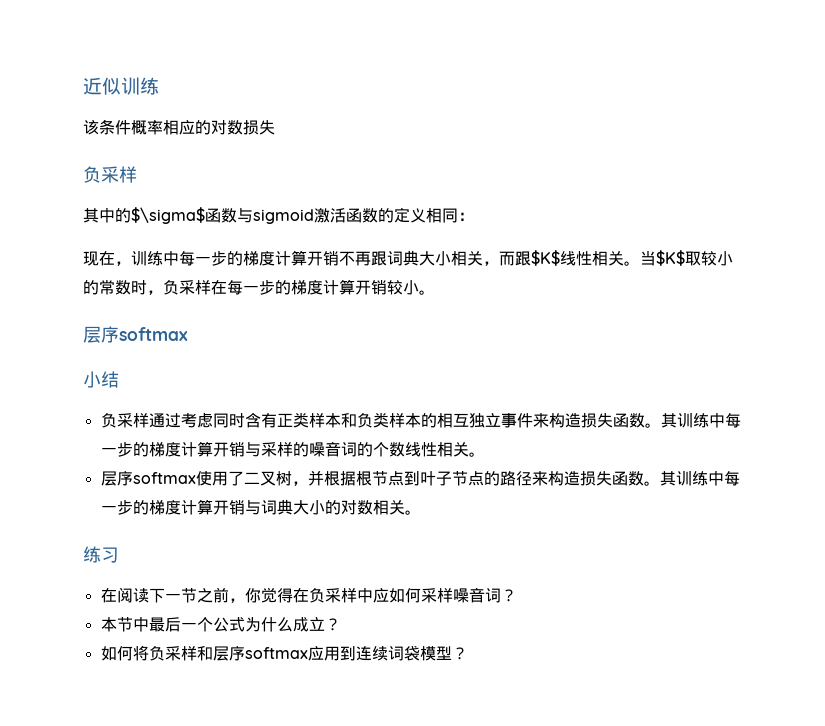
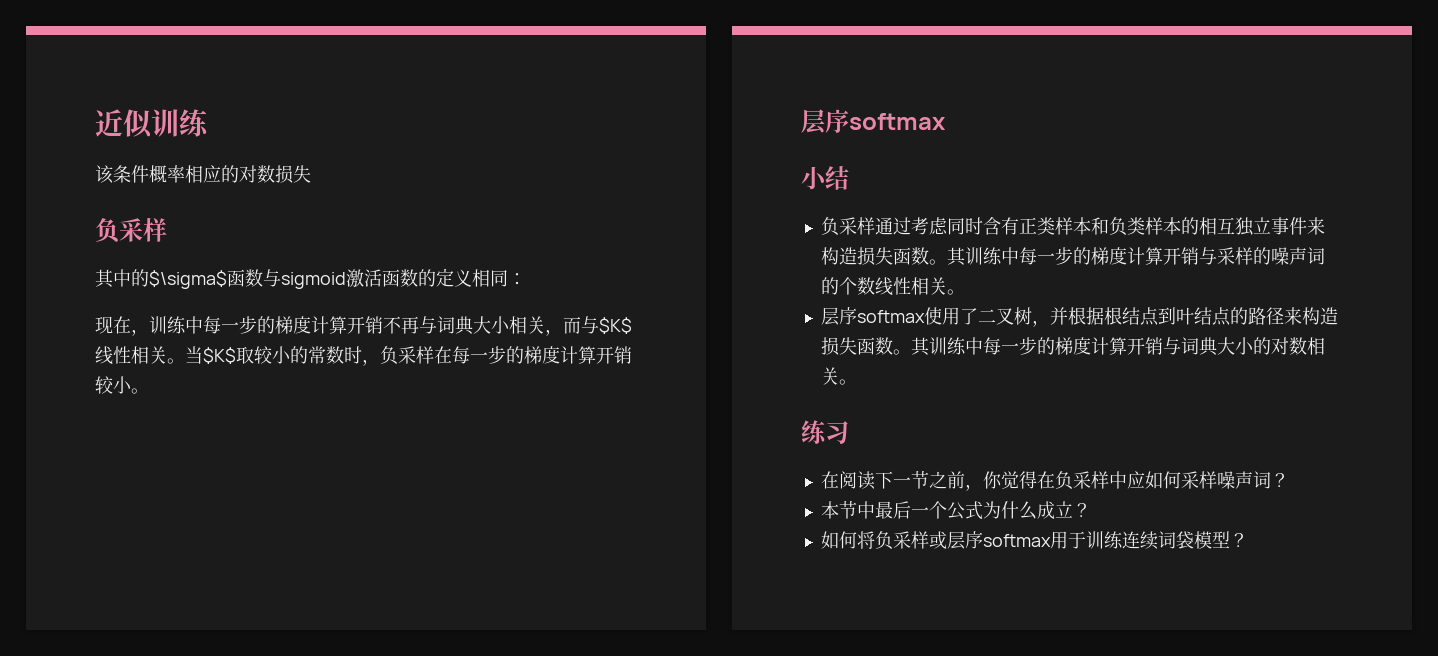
- 现在，训练中每一步的梯度计算开销不再跟词典大小相关，而跟$K$线性相关。
+ 现在，训练中每一步的梯度计算开销不再与词典大小相关，而与$K$线性相关。
- 其训练中每一步的梯度计算开销与采样的噪音词的个数线性相关。
+ 其训练中每一步的梯度计算开销与采样的噪声词的个数线性相关。
- 层序softmax使用了二叉树，并根据根节点到叶子节点的路径来构造损失函数。
+ 层序softmax使用了二叉树，并根据根结点到叶结点的路径来构造损失函数。
- 在阅读下一节之前，你觉得在负采样中应如何采样噪音词？
+ 在阅读下一节之前，你觉得在负采样中应如何采样噪声词？
- 如何将负采样和层序softmax应用到连续词袋模型？
+ 如何将负采样或层序softmax用于训练连续词袋模型？

